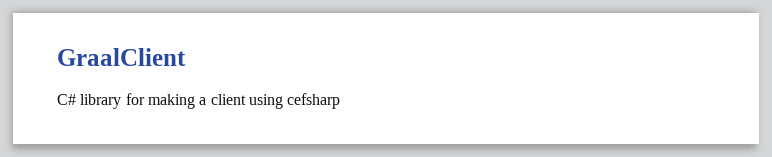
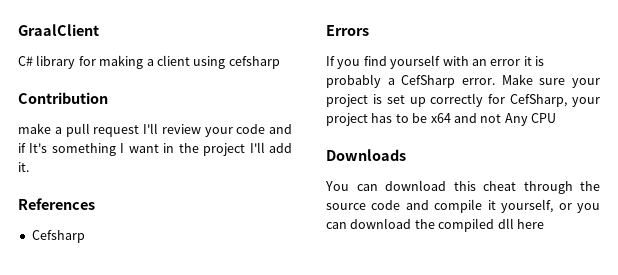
+ Contribution
+ make a pull request I'll review your code and if It's something I want in the project I'll add it.
+ References
+ Cefsharp
+ Errors
+ If you find yourself with an error it is probably a CefSharp error. Make sure your project is set up correctly for CefSharp, your project has to be x64 and not Any CPU
+ Downloads
+ You can download this cheat through the source code and compile it yourself, or you can download the compiled dll here

